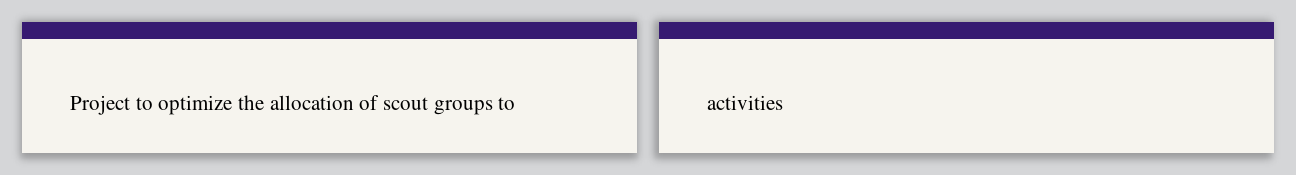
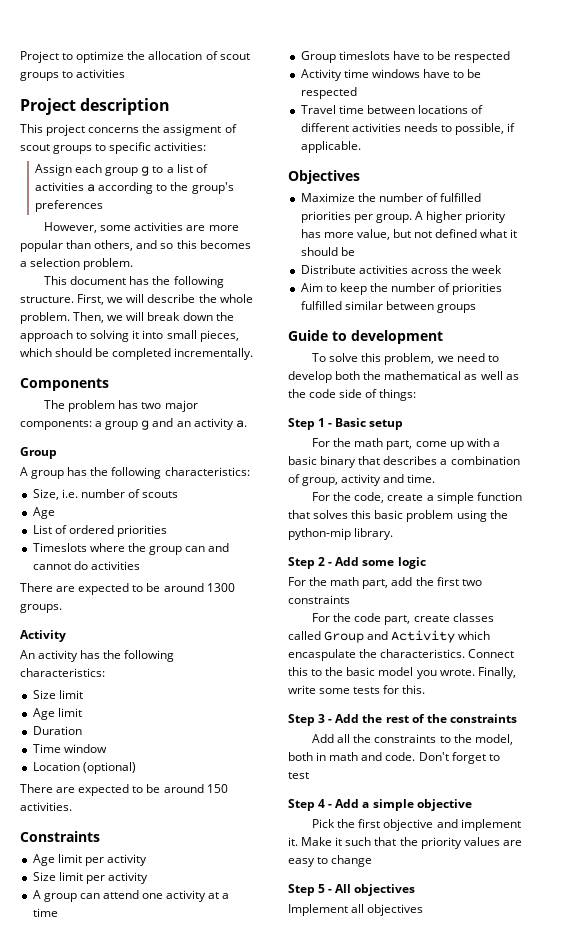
+ Project description
+ This project concerns the assigment of scout groups to specific activities:
+ Assign each group g to a list of activities a according to the group's preferences
+ However, some activities are more popular than others, and so this becomes a selection problem.
+ This document has the following structure. First, we will describe the whole problem. Then, we will break down the approach to solving it into small pieces, which should be completed incrementally.
+ Components
+ The problem has two major components: a group g and an activity a.
+ Group
+ A group has the following characteristics:
+ Size, i.e. number of scouts
+ Age
+ List of ordered priorities
+ Timeslots where the group can and cannot do activities
+ There are expected to be around 1300 groups.
+ Activity
+ An activity has the following characteristics:
+ Size limit
+ Age limit
+ Duration
+ Time window
+ Location (optional)
+ There are expected to be around 150 activities.
+ Constraints
+ Age limit per activity
+ Size limit per activity
+ A group can attend one activity at a time
+ Group timeslots have to be respected
+ Activity time windows have to be respected
+ Travel time between locations of different activities needs to possible, if applicable.
+ Objectives
+ Maximize the number of fulfilled priorities per group. A higher priority has more value, but not defined what it should be
+ Distribute activities across the week
+ Aim to keep the number of priorities fulfilled similar between groups
+ Guide to development
+ To solve this problem, we need to develop both the mathematical as well as the code side of things:
+ Step 1 - Basic setup
+ For the math part, come up with a basic binary that describes a combination of group, activity and time.
+ For the code, create a simple function that solves this basic problem using the python-mip library.
+ Step 2 - Add some logic
+ For the math part, add the first two constraints
+ For the code part, create classes called Group and Activity which encaspulate the characteristics. Connect this to the basic model you wrote. Finally, write some tests for this.
+ Step 3 - Add the rest of the constraints
+ Add all the constraints to the model, both in math and code. Don't forget to test
+ Step 4 - Add a simple objective
+ Pick the first objective and implement it. Make it such that the priority values are easy to change
+ Step 5 - All objectives
+ Implement all objectives

